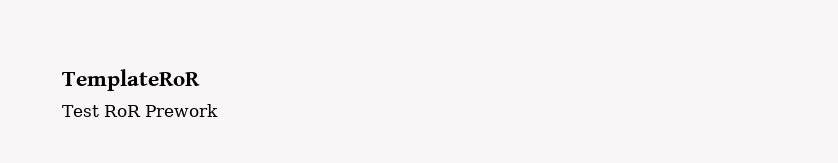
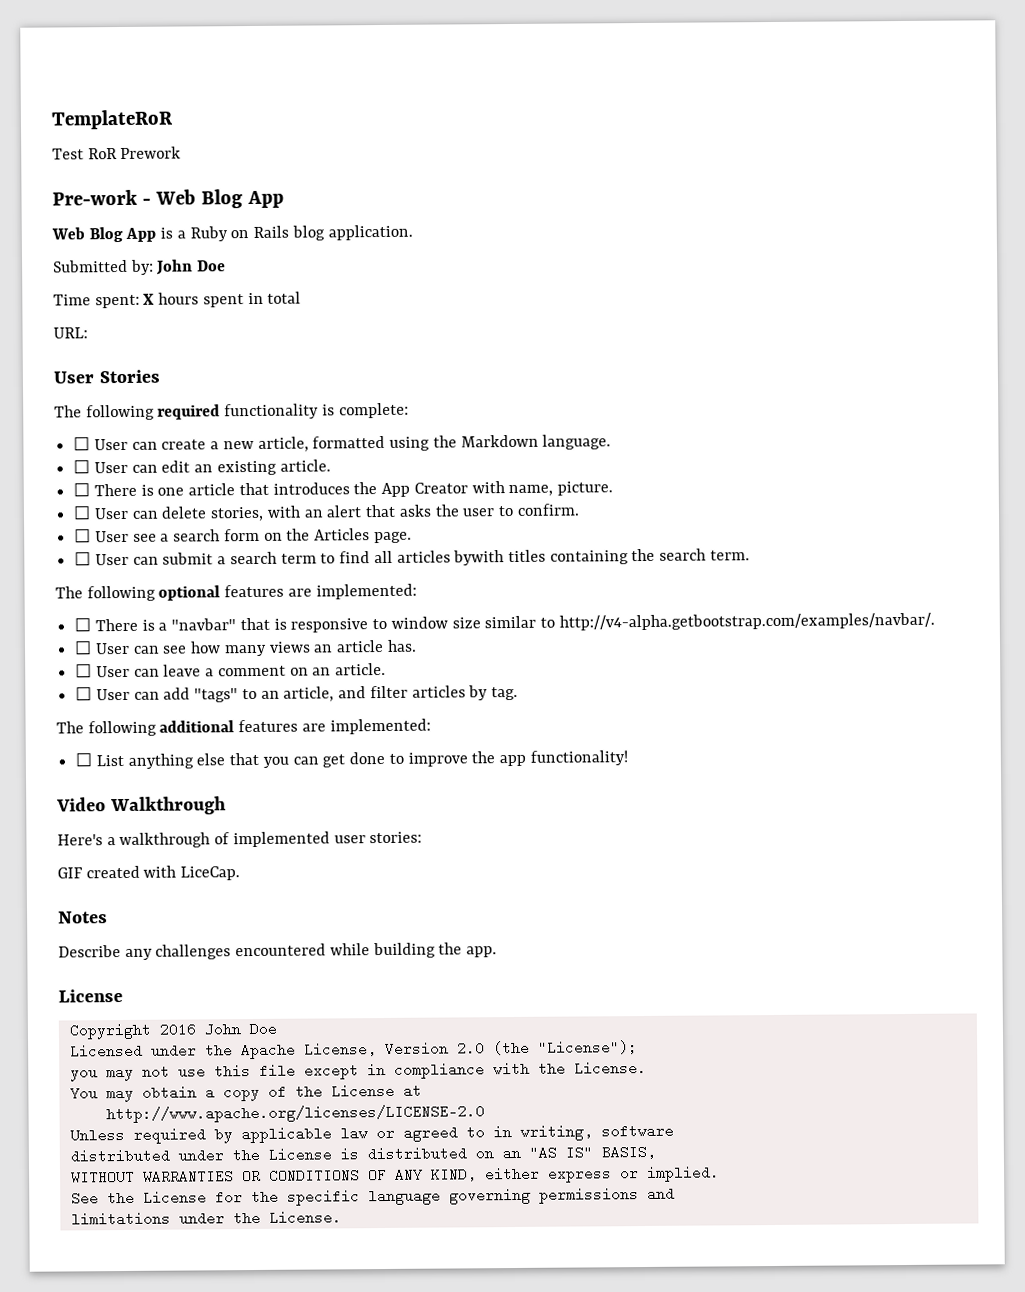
+ Pre-work - Web Blog App
+ Web Blog App is a Ruby on Rails blog application.
+ Submitted by: John Doe
+ Time spent: X hours spent in total
+ URL:
+ User Stories
+ The following required functionality is complete:
+ ☐ User can create a new article, formatted using the Markdown language.
+ ☐ User can edit an existing article.
+ ☐ There is one article that introduces the App Creator with name, picture.
+ ☐ User can delete stories, with an alert that asks the user to confirm.
+ ☐ User see a search form on the Articles page.
+ ☐ User can submit a search term to find all articles bywith titles containing the search term.
+ The following optional features are implemented:
+ ☐ There is a "navbar" that is responsive to window size similar to http://v4-alpha.getbootstrap.com/examples/navbar/.
+ ☐ User can see how many views an article has.
+ ☐ User can leave a comment on an article.
+ ☐ User can add "tags" to an article, and filter articles by tag.
+ The following additional features are implemented:
+ ☐ List anything else that you can get done to improve the app functionality!
+ Video Walkthrough
+ Here's a walkthrough of implemented user stories:
+ GIF created with LiceCap.
+ Notes
+ Describe any challenges encountered while building the app.
+ License
+ Copyright 2016 John Doe
+ Licensed under the Apache License, Version 2.0 (the "License");
+ you may not use this file except in compliance with the License.
+ You may obtain a copy of the License at
+ http://www.apache.org/licenses/LICENSE-2.0
+ Unless required by applicable law or agreed to in writing, software
+ distributed under the License is distributed on an "AS IS" BASIS,
+ WITHOUT WARRANTIES OR CONDITIONS OF ANY KIND, either express or implied.
+ See the License for the specific language governing permissions and
+ limitations under the License.

